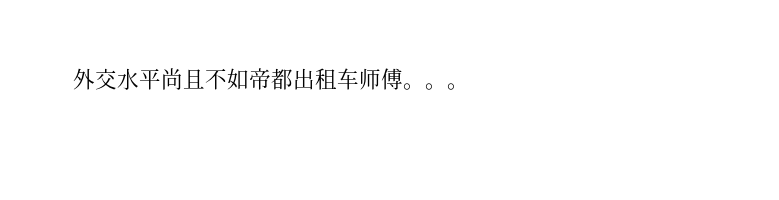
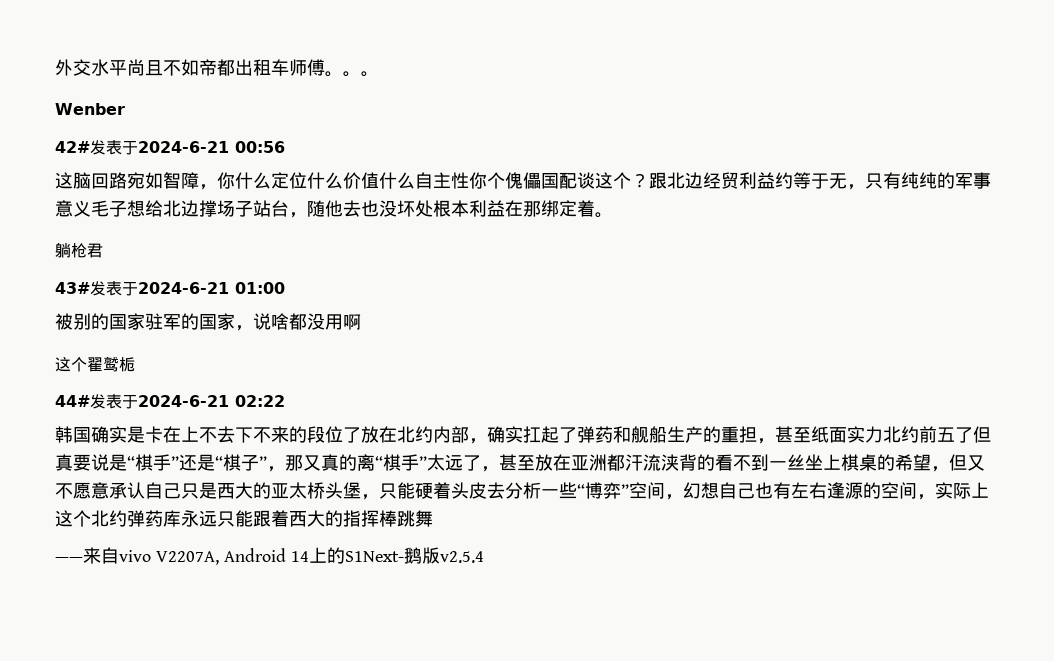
+ Wenber
+ 42#发表于2024-6-21 00:56
+ 这脑回路宛如智障，你什么定位什么价值什么自主性你个傀儡国配谈这个？跟北边经贸利益约等于无，只有纯纯的军事意义毛子想给北边撑场子站台，随他去也没坏处根本利益在那绑定着。
+ 躺枪君
+ 43#发表于2024-6-21 01:00
+ 被别的国家驻军的国家，说啥都没用啊
+ 这个翟鹫栀
+ 44#发表于2024-6-21 02:22
+ 韩国确实是卡在上不去下不来的段位了放在北约内部，确实扛起了弹药和舰船生产的重担，甚至纸面实力北约前五了但真要说是“棋手”还是“棋子”，那又真的离“棋手”太远了，甚至放在亚洲都汗流浃背的看不到一丝坐上棋桌的希望，但又不愿意承认自己只是西大的亚太桥头堡，只能硬着头皮去分析一些“博弈”空间，幻想自己也有左右逢源的空间，实际上这个北约弹药库永远只能跟着西大的指挥棒跳舞
+ ——来自vivo V2207A, Android 14上的S1Next-鹅版v2.5.4

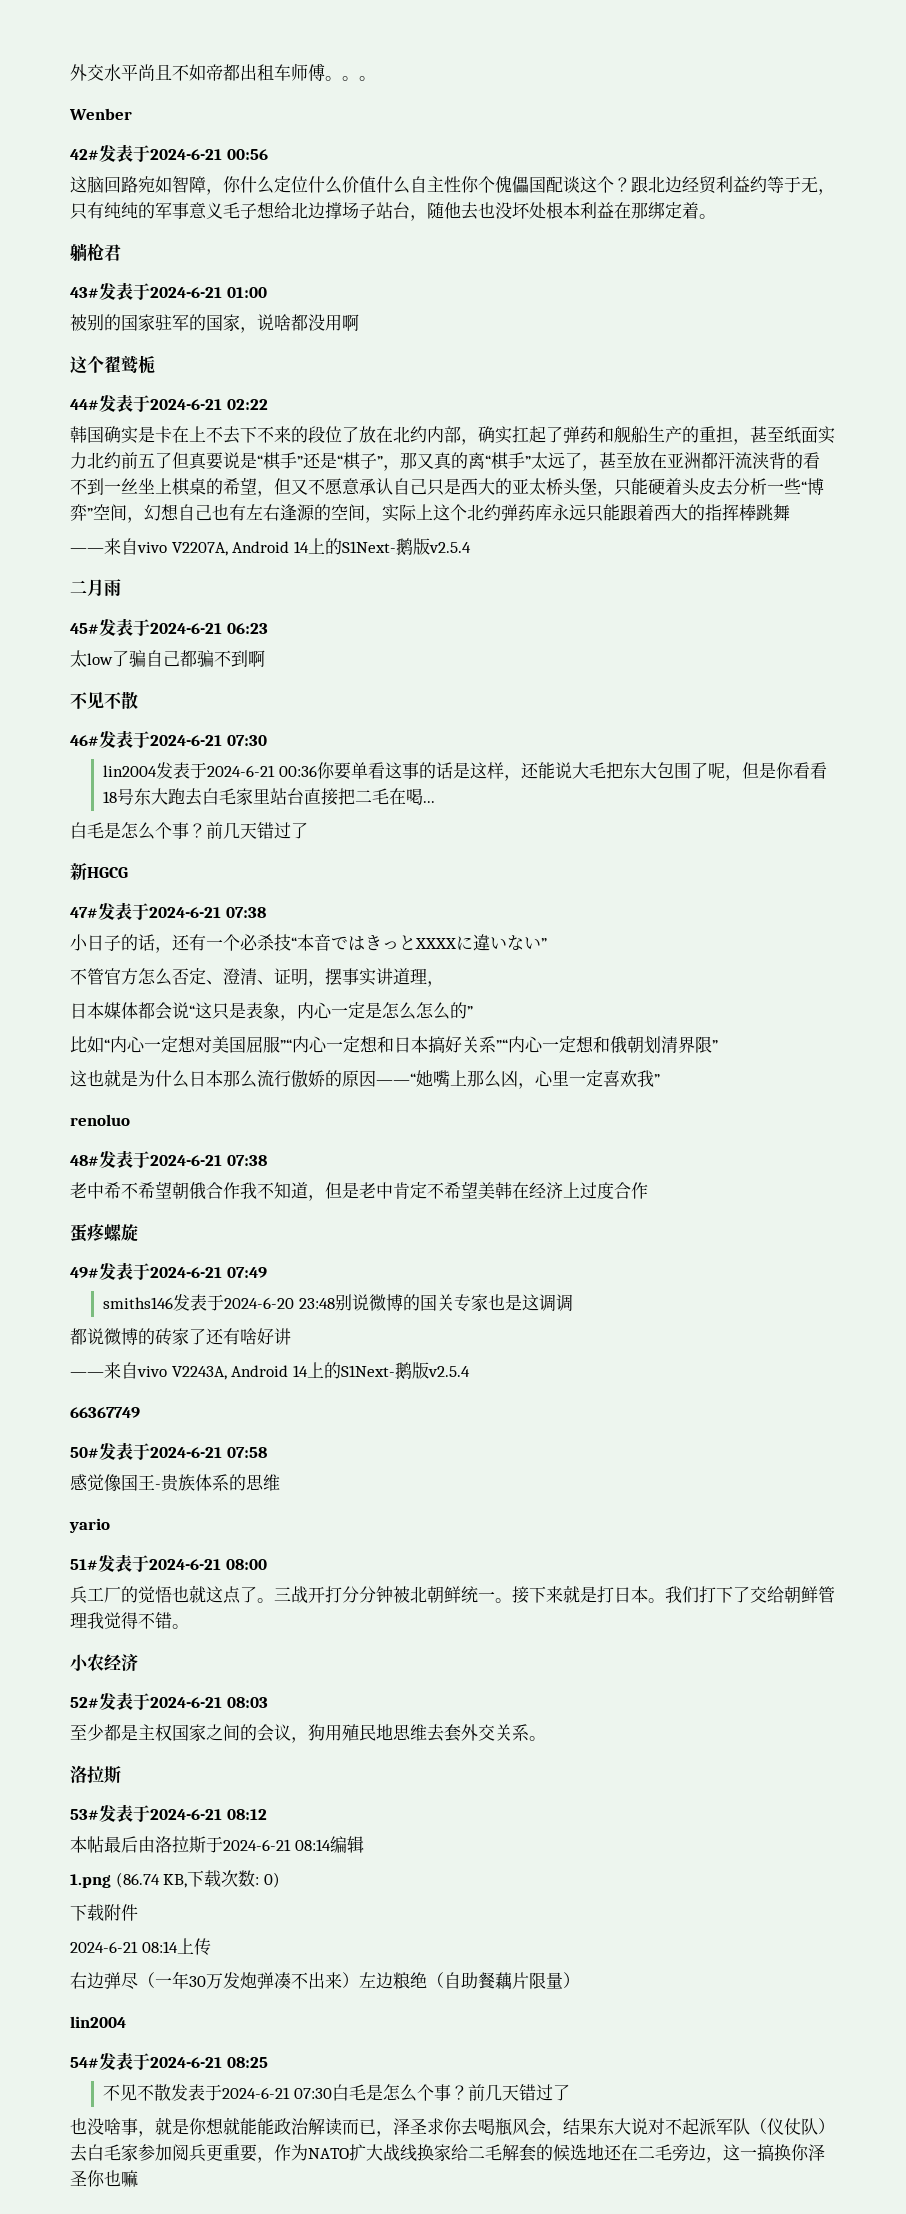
+ 二月雨
+ 45#发表于2024-6-21 06:23
+ 太low了骗自己都骗不到啊
+ 不见不散
+ 46#发表于2024-6-21 07:30
+ lin2004发表于2024-6-21 00:36你要单看这事的话是这样，还能说大毛把东大包围了呢，但是你看看18号东大跑去白毛家里站台直接把二毛在喝...
+ 白毛是怎么个事？前几天错过了
+ 新HGCG
+ 47#发表于2024-6-21 07:38
+ 小日子的话，还有一个必杀技“本音ではきっとXXXXに違いない”
+ 不管官方怎么否定、澄清、证明，摆事实讲道理，
+ 日本媒体都会说“这只是表象，内心一定是怎么怎么的”
+ 比如“内心一定想对美国屈服”“内心一定想和日本搞好关系”“内心一定想和俄朝划清界限”
+ 这也就是为什么日本那么流行傲娇的原因——“她嘴上那么凶，心里一定喜欢我”
+ renoluo
+ 48#发表于2024-6-21 07:38
+ 老中希不希望朝俄合作我不知道，但是老中肯定不希望美韩在经济上过度合作
+ 蛋疼螺旋
+ 49#发表于2024-6-21 07:49
+ smiths146发表于2024-6-20 23:48别说微博的国关专家也是这调调
+ 都说微博的砖家了还有啥好讲
+ ——来自vivo V2243A, Android 14上的S1Next-鹅版v2.5.4
+ 66367749
+ 50#发表于2024-6-21 07:58
+ 感觉像国王-贵族体系的思维
+ yario
+ 51#发表于2024-6-21 08:00
+ 兵工厂的觉悟也就这点了。三战开打分分钟被北朝鲜统一。接下来就是打日本。我们打下了交给朝鲜管理我觉得不错。
+ 小农经济
+ 52#发表于2024-6-21 08:03
+ 至少都是主权国家之间的会议，狗用殖民地思维去套外交关系。
+ 洛拉斯
+ 53#发表于2024-6-21 08:12
+ 本帖最后由洛拉斯于2024-6-21 08:14编辑
+ 1.png (86.74 KB,下载次数: 0)
+ 下载附件
+ 2024-6-21 08:14上传
+ 右边弹尽（一年30万发炮弹凑不出来）左边粮绝（自助餐藕片限量）
+ lin2004
+ 54#发表于2024-6-21 08:25
+ 不见不散发表于2024-6-21 07:30白毛是怎么个事？前几天错过了
+ 也没啥事，就是你想就能能政治解读而已，泽圣求你去喝瓶风会，结果东大说对不起派军队（仪仗队）去白毛家参加阅兵更重要，作为NATO扩大战线换家给二毛解套的候选地还在二毛旁边，这一搞换你泽圣你也嘛

